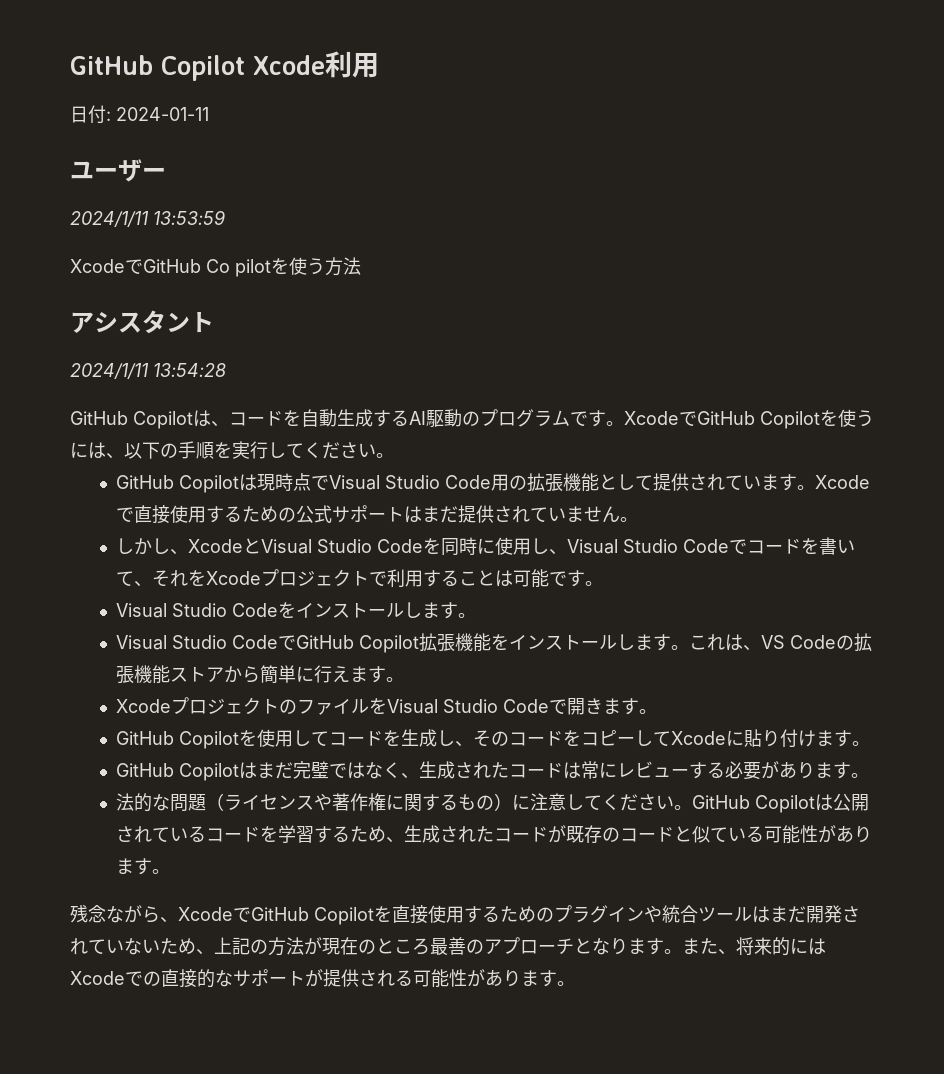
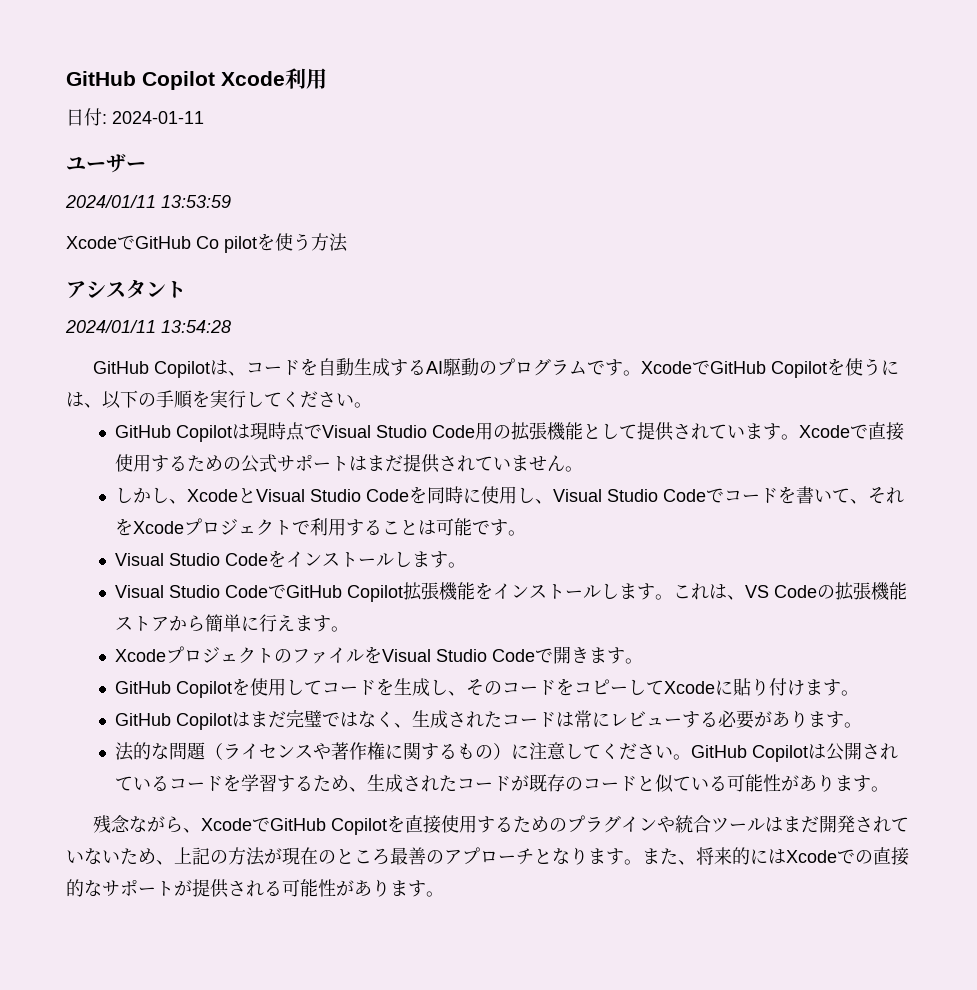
- 2024/1/11 13:53:59
+ 2024/01/11 13:53:59
- 2024/1/11 13:54:28
+ 2024/01/11 13:54:28

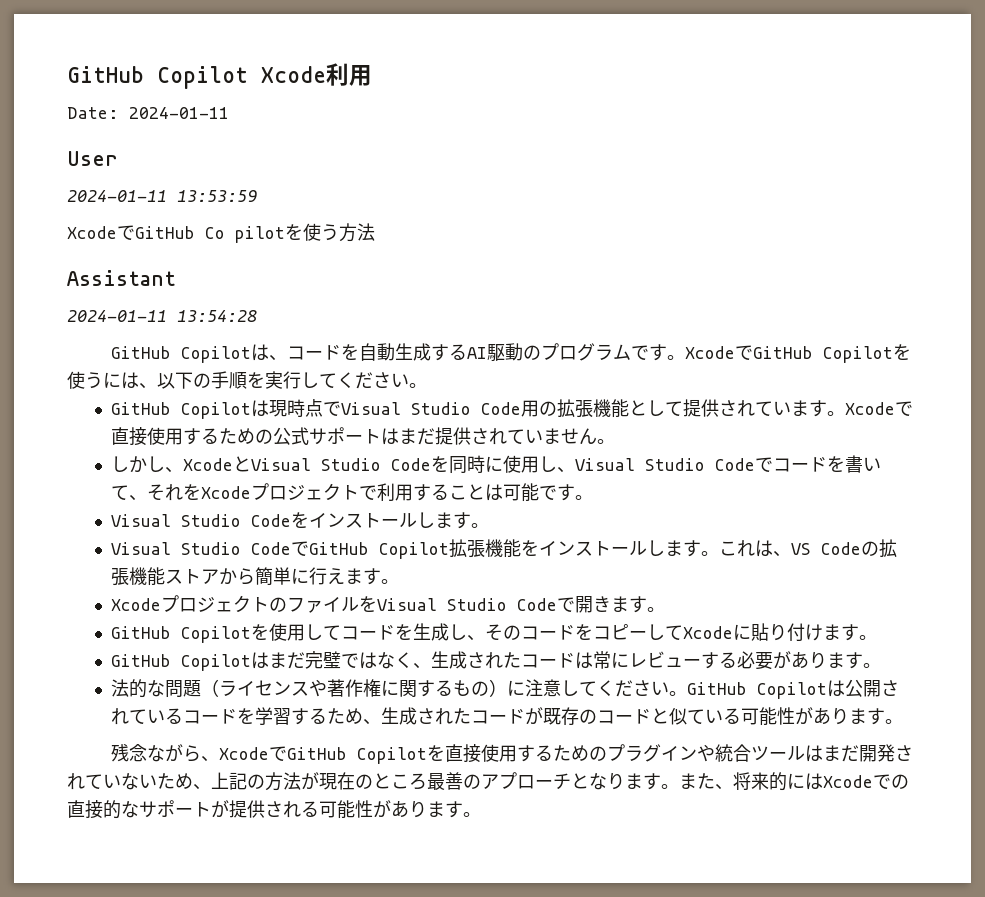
- 日付: 2024-01-11
+ Date: 2024-01-11
- ユーザー
- 2024/01/11 13:53:59
+ User
+ 2024-01-11 13:53:59
- アシスタント
- 2024/01/11 13:54:28
+ Assistant
+ 2024-01-11 13:54:28

